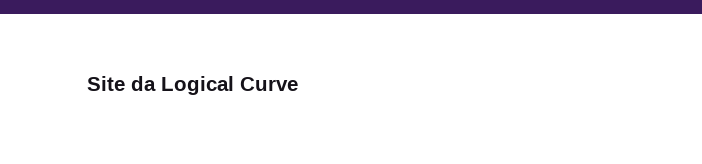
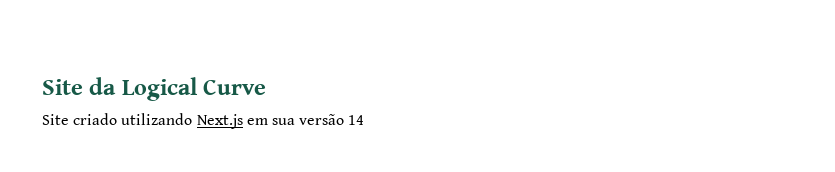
+ Site criado utilizando Next.js em sua versão 14

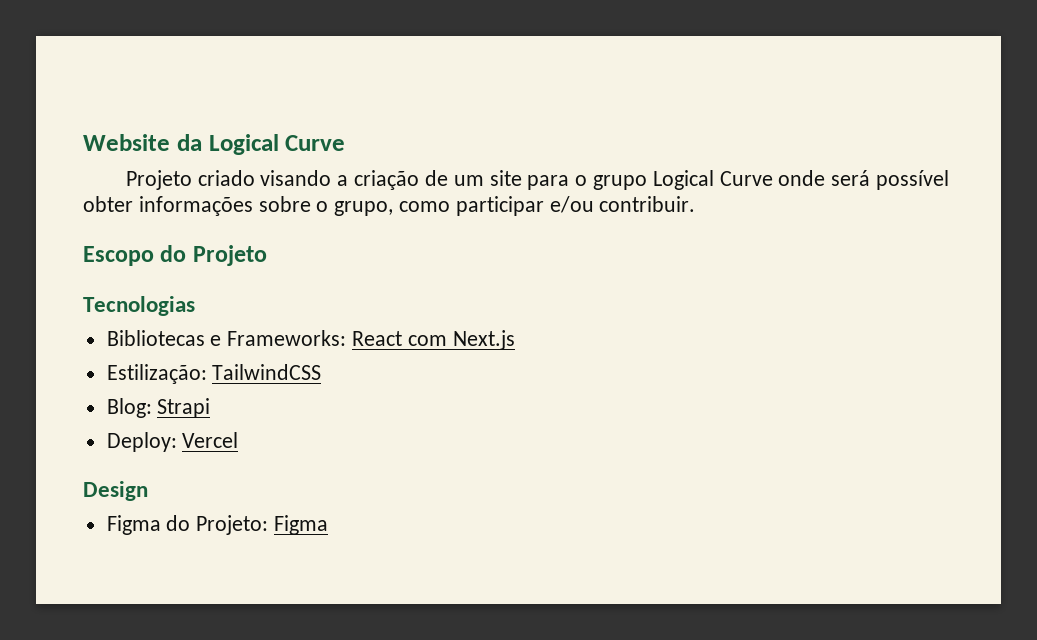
- Site da Logical Curve
+ Website da Logical Curve
- Site criado utilizando Next.js em sua versão 14
+ Projeto criado visando a criação de um site para o grupo Logical Curve onde será possível obter informações sobre o grupo, como participar e/ou contribuir.
+ Escopo do Projeto
+ Tecnologias
+ Bibliotecas e Frameworks: React com Next.js
+ Estilização: TailwindCSS
+ Blog: Strapi
+ Deploy: Vercel
+ Design
+ Figma do Projeto: Figma

